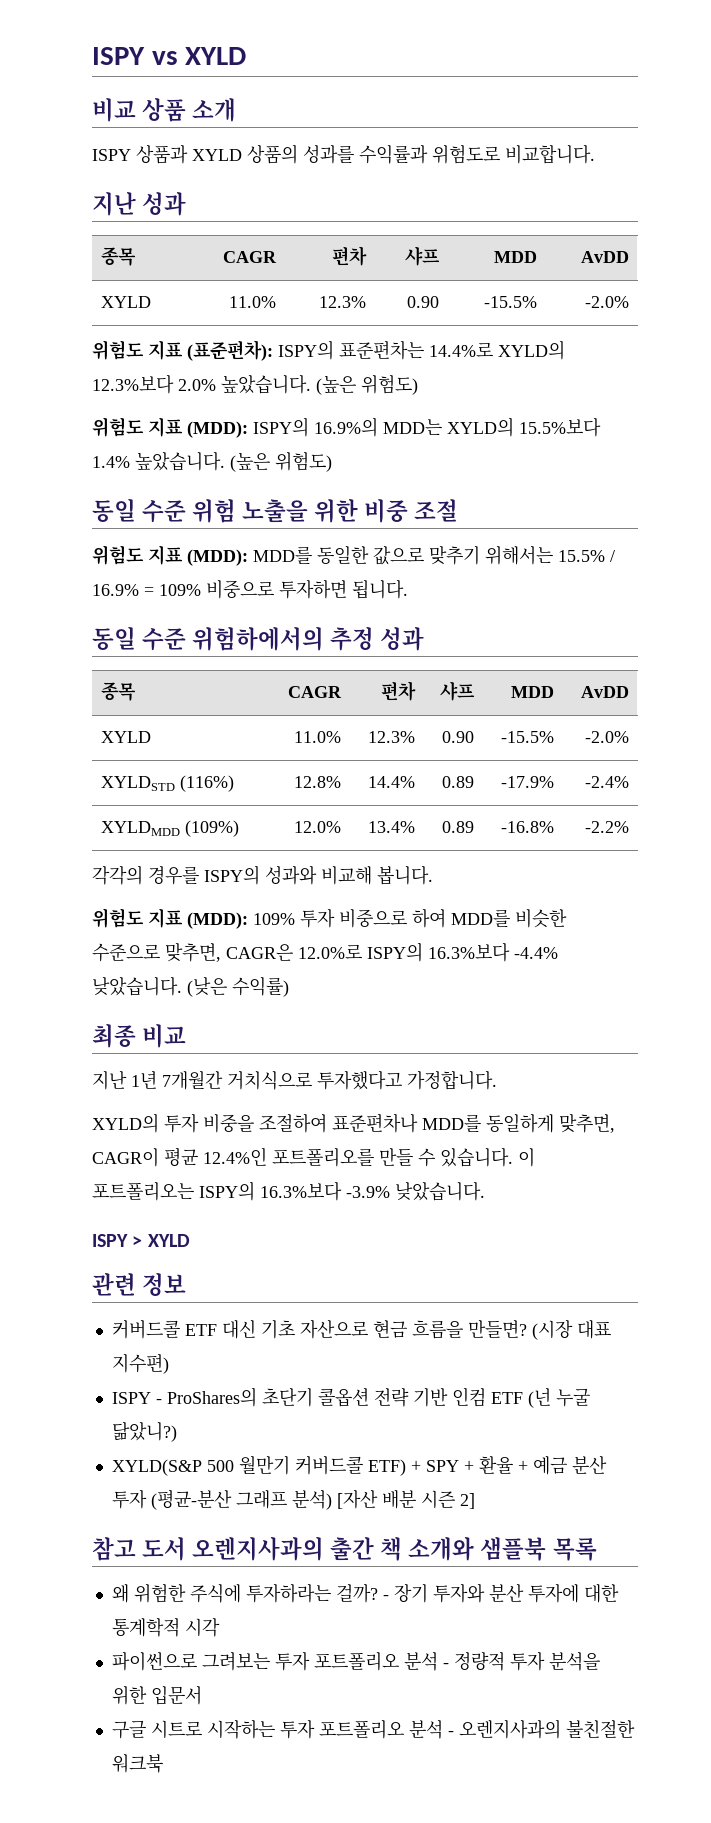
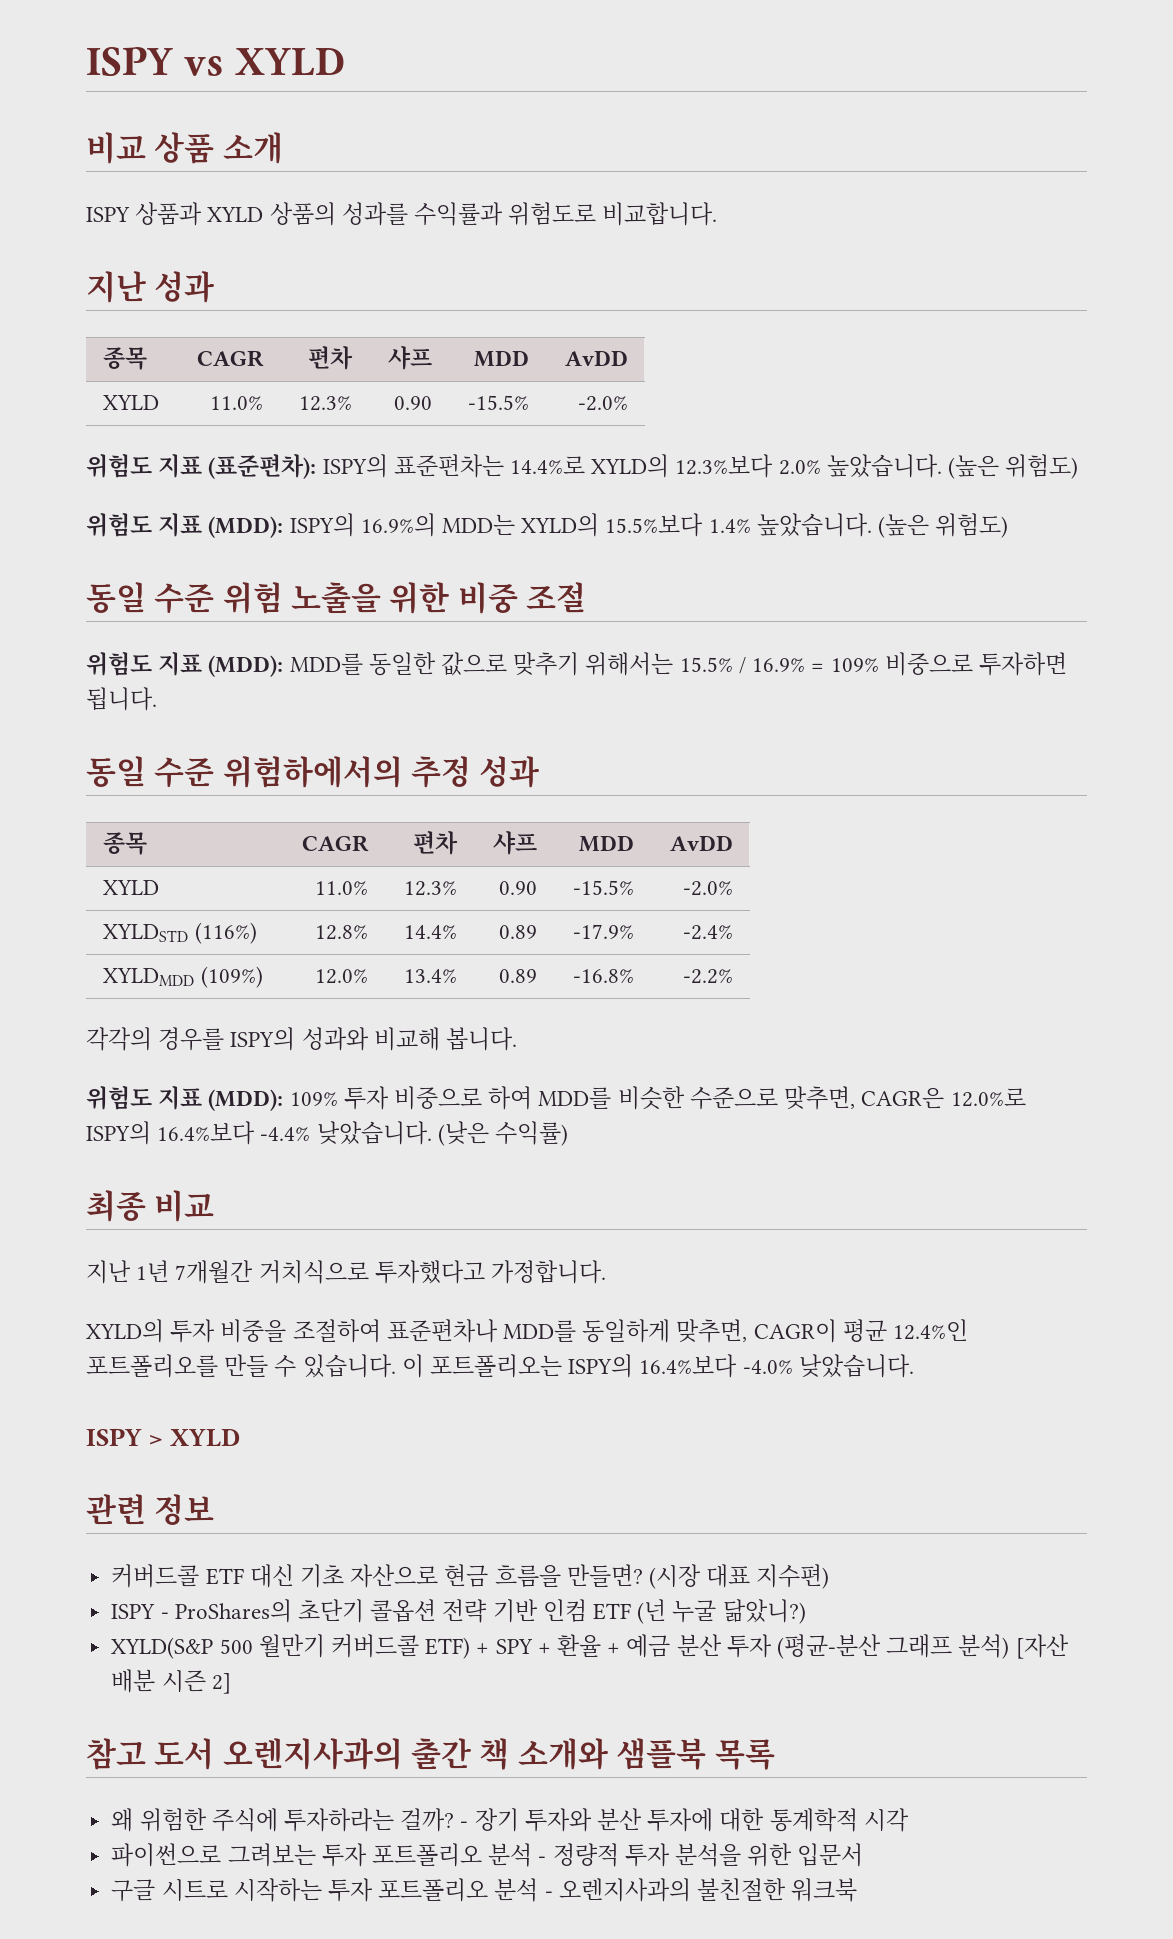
- 위험도 지표 (MDD): 109% 투자 비중으로 하여 MDD를 비슷한 수준으로 맞추면, CAGR은 12.0%로 ISPY의 16.3%보다 -4.4% 낮았습니다.
+ 위험도 지표 (MDD): 109% 투자 비중으로 하여 MDD를 비슷한 수준으로 맞추면, CAGR은 12.0%로 ISPY의 16.4%보다 -4.4% 낮았습니다.
- 이 포트폴리오는 ISPY의 16.3%보다 -3.9% 낮았습니다.
+ 이 포트폴리오는 ISPY의 16.4%보다 -4.0% 낮았습니다.

